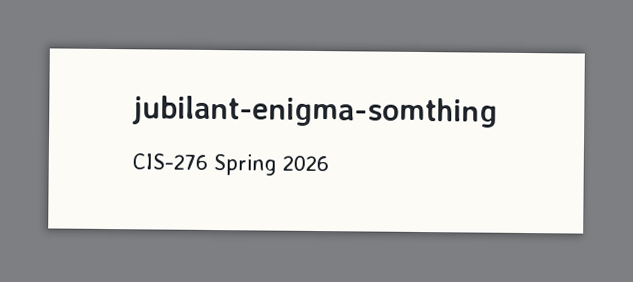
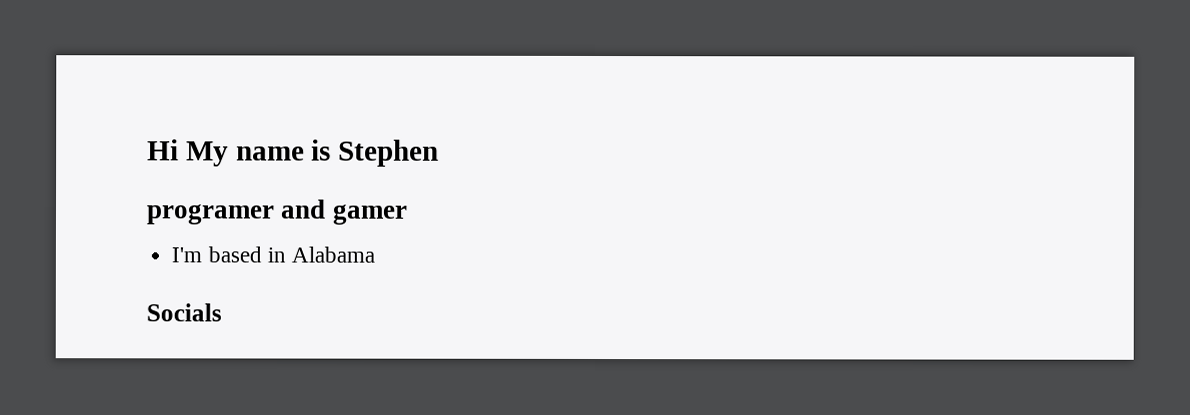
- jubilant-enigma-somthing
- CIS-276 Spring 2026
+ Hi My name is Stephen
+ programer and gamer
+ I'm based in Alabama
+ Socials

